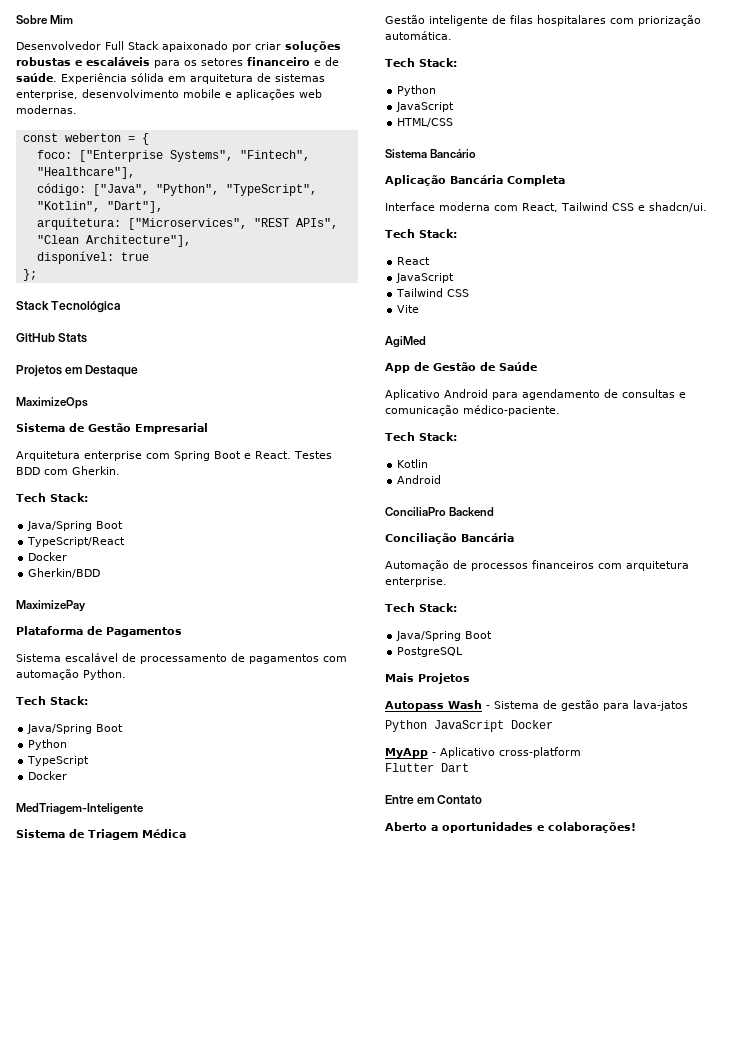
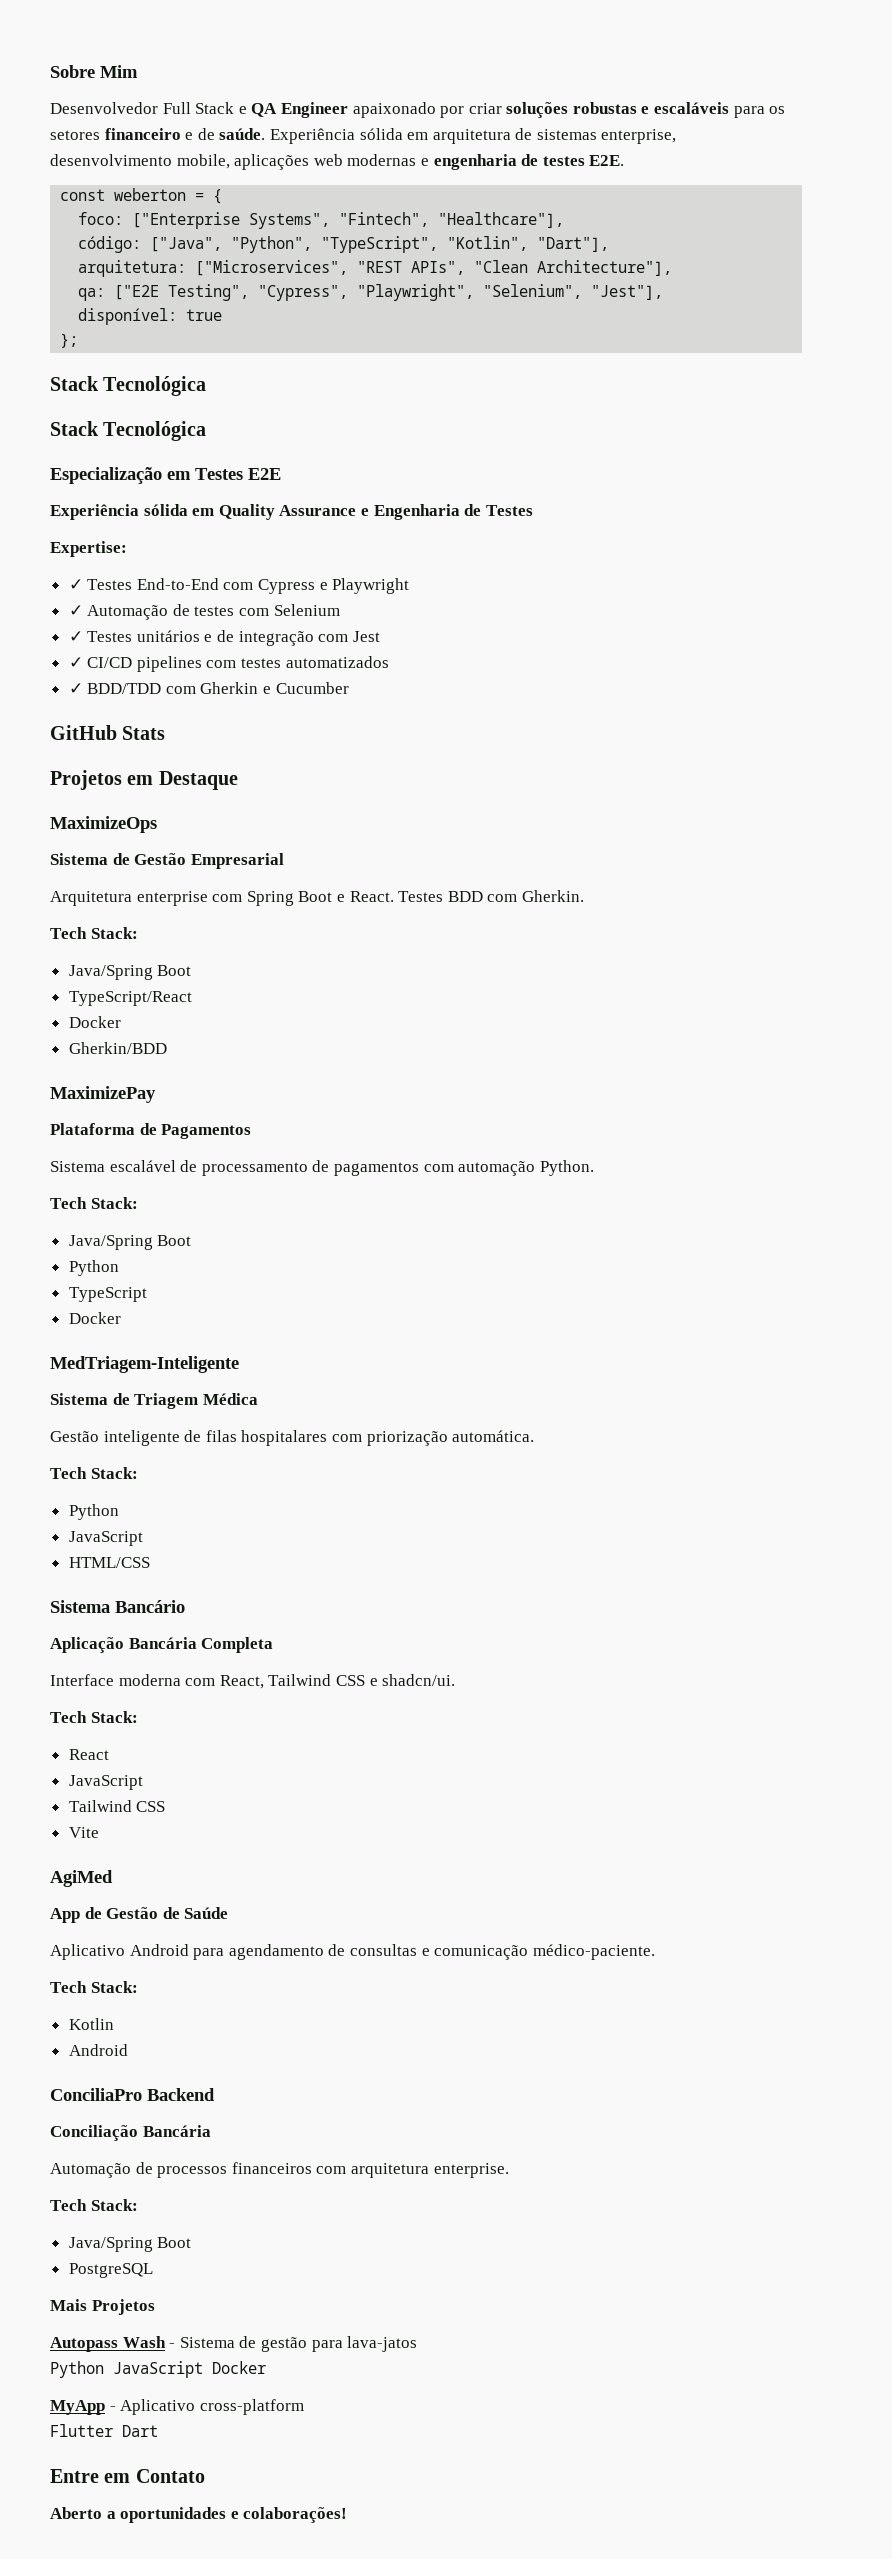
- Desenvolvedor Full Stack apaixonado por criar soluções robustas e escaláveis para os setores financeiro e de saúde.
+ Desenvolvedor Full Stack e QA Engineer apaixonado por criar soluções robustas e escaláveis para os setores financeiro e de saúde.
- Experiência sólida em arquitetura de sistemas enterprise, desenvolvimento mobile e aplicações web modernas.
+ Experiência sólida em arquitetura de sistemas enterprise, desenvolvimento mobile, aplicações web modernas e engenharia de testes E2E.
+ qa: ["E2E Testing", "Cypress", "Playwright", "Selenium", "Jest"],
  };
  Stack Tecnológica
+ Stack Tecnológica
+ Especialização em Testes E2E
+ Experiência sólida em Quality Assurance e Engenharia de Testes
+ Expertise:
+ ✓ Testes End-to-End com Cypress e Playwright
+ ✓ Automação de testes com Selenium
+ ✓ Testes unitários e de integração com Jest
+ ✓ CI/CD pipelines com testes automatizados
+ ✓ BDD/TDD com Gherkin e Cucumber

